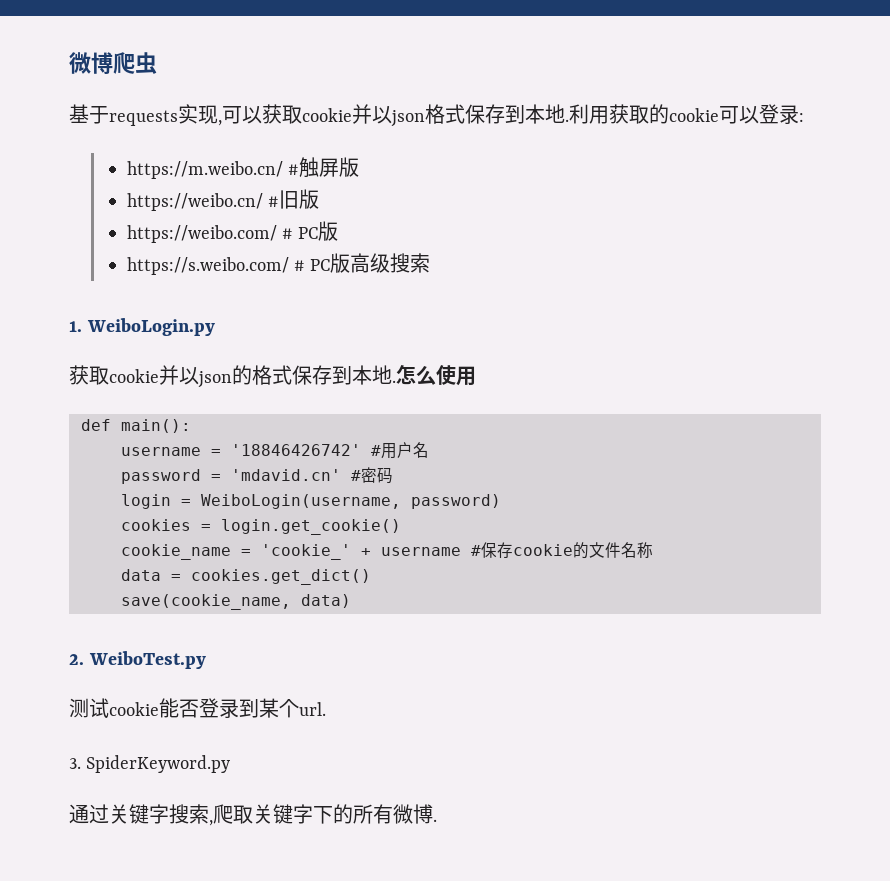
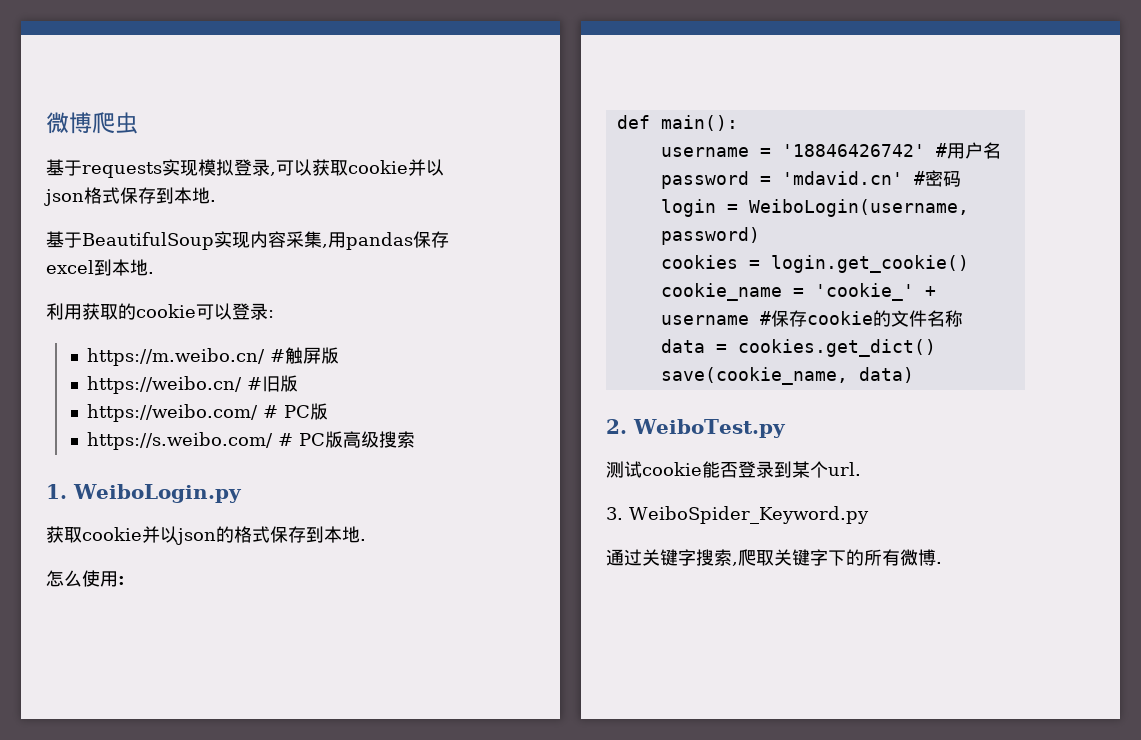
- 基于requests实现,可以获取cookie并以json格式保存到本地.利用获取的cookie可以登录:
+ 基于requests实现模拟登录,可以获取cookie并以json格式保存到本地.
+ 基于BeautifulSoup实现内容采集,用pandas保存excel到本地.
+ 利用获取的cookie可以登录:
- 获取cookie并以json的格式保存到本地.怎么使用
+ 获取cookie并以json的格式保存到本地.
+ 怎么使用:
- 3. SpiderKeyword.py
+ 3. WeiboSpider_Keyword.py

